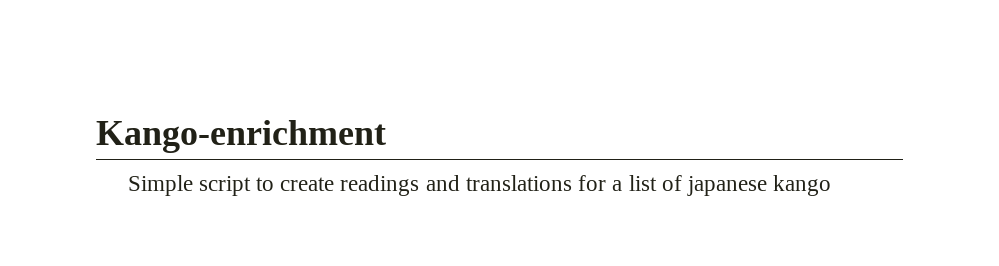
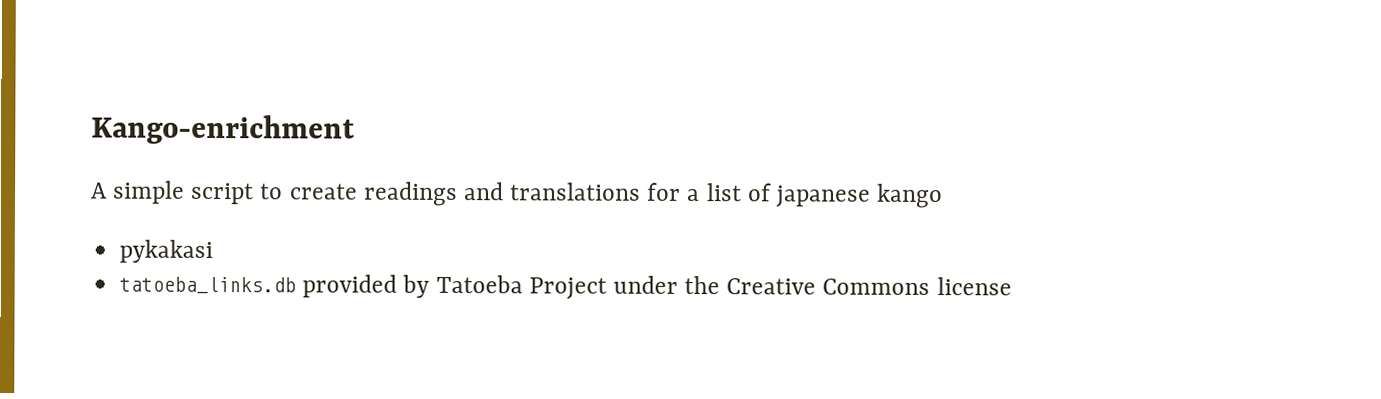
- Simple script to create readings and translations for a list of japanese kango
+ A simple script to create readings and translations for a list of japanese kango
+ pykakasi
+ tatoeba_links.db provided by Tatoeba Project under the Creative Commons license

